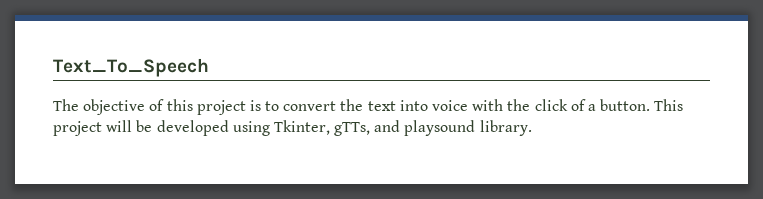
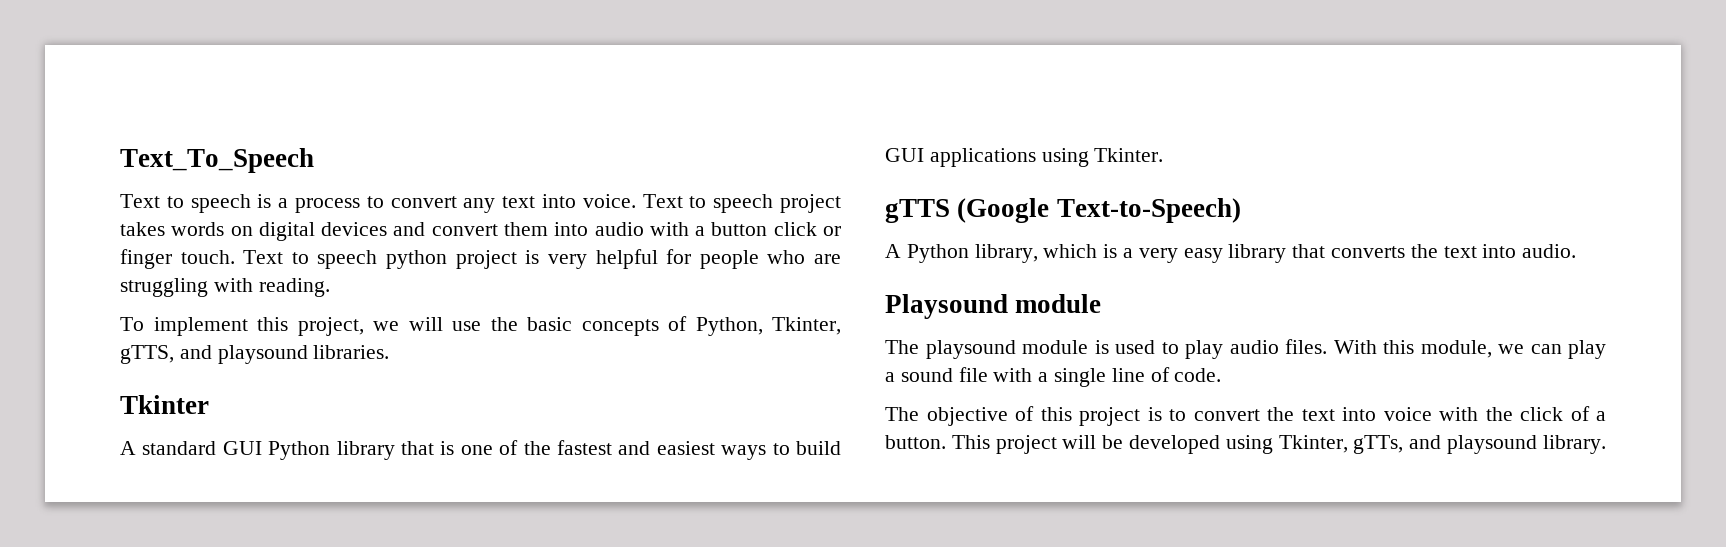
+ Text to speech is a process to convert any text into voice. Text to speech project takes words on digital devices and convert them into audio with a button click or finger touch. Text to speech python project is very helpful for people who are struggling with reading.
+ To implement this project, we will use the basic concepts of Python, Tkinter, gTTS, and playsound libraries.
+ Tkinter
+ A standard GUI Python library that is one of the fastest and easiest ways to build GUI applications using Tkinter.
+ gTTS (Google Text-to-Speech)
+ A Python library, which is a very easy library that converts the text into audio.
+ Playsound module
+ The playsound module is used to play audio files. With this module, we can play a sound file with a single line of code.

